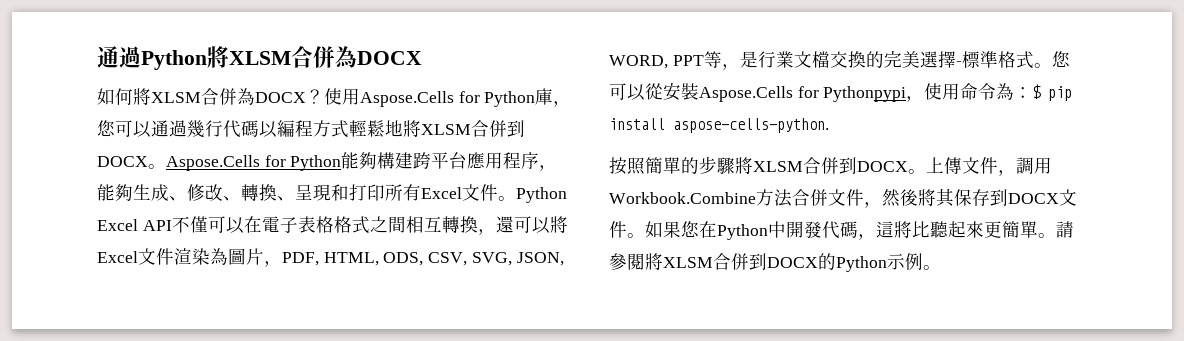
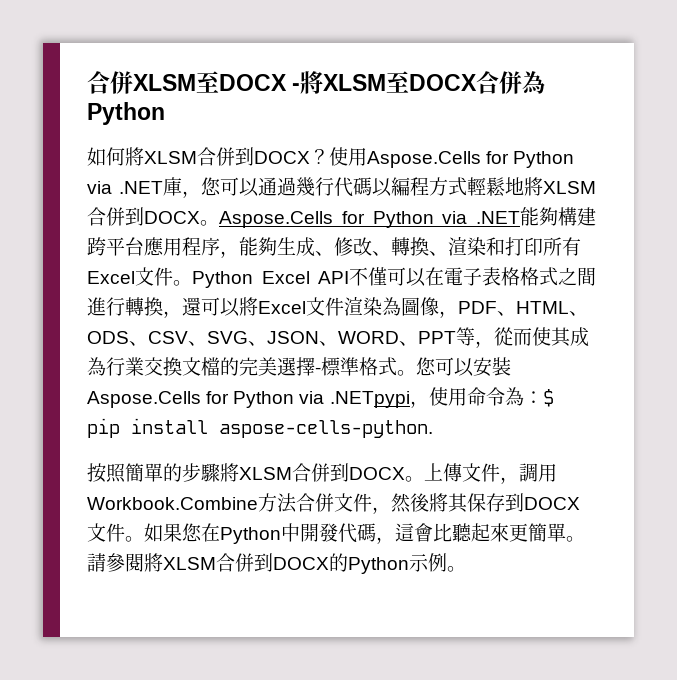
- 通過Python將XLSM合併為DOCX
+ 合併XLSM至DOCX -將XLSM至DOCX合併為Python
- 如何將XLSM合併為DOCX？
+ 如何將XLSM合併到DOCX？
- 使用Aspose.Cells for Python庫，您可以通過幾行代碼以編程方式輕鬆地將XLSM合併到DOCX。
+ 使用Aspose.Cells for Python via .NET庫，您可以通過幾行代碼以編程方式輕鬆地將XLSM合併到DOCX。
- Aspose.Cells for Python能夠構建跨平台應用程序，能夠生成、修改、轉換、呈現和打印所有Excel文件。
+ Aspose.Cells for Python via .NET能夠構建跨平台應用程序，能夠生成、修改、轉換、渲染和打印所有Excel文件。
- Python Excel API不僅可以在電子表格格式之間相互轉換，還可以將Excel文件渲染為圖片，PDF, HTML, ODS, CSV, SVG, JSON, WORD, PPT等，是行業文檔交換的完美選擇-標準格式。
+ Python Excel API不僅可以在電子表格格式之間進行轉換，還可以將Excel文件渲染為圖像，PDF、HTML、ODS、CSV、SVG、JSON、WORD、PPT等，從而使其成為行業交換文檔的完美選擇-標準格式。
- 您可以從安裝Aspose.Cells for Pythonpypi，使用命令為：$ pip install aspose-cells-python.
+ 您可以安裝Aspose.Cells for Python via .NETpypi，使用命令為：$ pip install aspose-cells-python.
- 如果您在Python中開發代碼，這將比聽起來更簡單。
+ 如果您在Python中開發代碼，這會比聽起來更簡單。

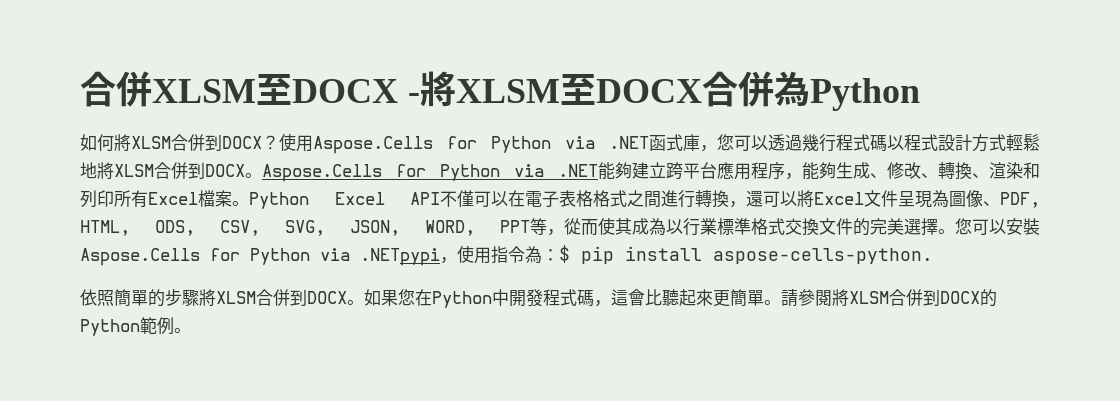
- 使用Aspose.Cells for Python via .NET庫，您可以通過幾行代碼以編程方式輕鬆地將XLSM合併到DOCX。
+ 使用Aspose.Cells for Python via .NET函式庫，您可以透過幾行程式碼以程式設計方式輕鬆地將XLSM合併到DOCX。
- Aspose.Cells for Python via .NET能夠構建跨平台應用程序，能夠生成、修改、轉換、渲染和打印所有Excel文件。
+ Aspose.Cells for Python via .NET能夠建立跨平台應用程序，能夠生成、修改、轉換、渲染和列印所有Excel檔案。
- Python Excel API不僅可以在電子表格格式之間進行轉換，還可以將Excel文件渲染為圖像，PDF、HTML、ODS、CSV、SVG、JSON、WORD、PPT等，從而使其成為行業交換文檔的完美選擇-標準格式。
+ Python Excel API不僅可以在電子表格格式之間進行轉換，還可以將Excel文件呈現為圖像、PDF, HTML, ODS, CSV, SVG, JSON, WORD, PPT等，從而使其成為以行業標準格式交換文件的完美選擇。
- 您可以安裝Aspose.Cells for Python via .NETpypi，使用命令為：$ pip install aspose-cells-python.
+ 您可以安裝Aspose.Cells for Python via .NETpypi，使用指令為：$ pip install aspose-cells-python.
- 按照簡單的步驟將XLSM合併到DOCX。
+ 依照簡單的步驟將XLSM合併到DOCX。
- 上傳文件，調用Workbook.Combine方法合併文件，然後將其保存到DOCX文件。
- 如果您在Python中開發代碼，這會比聽起來更簡單。
+ 如果您在Python中開發程式碼，這會比聽起來更簡單。
- 請參閱將XLSM合併到DOCX的Python示例。
+ 請參閱將XLSM合併到DOCX的Python範例。

